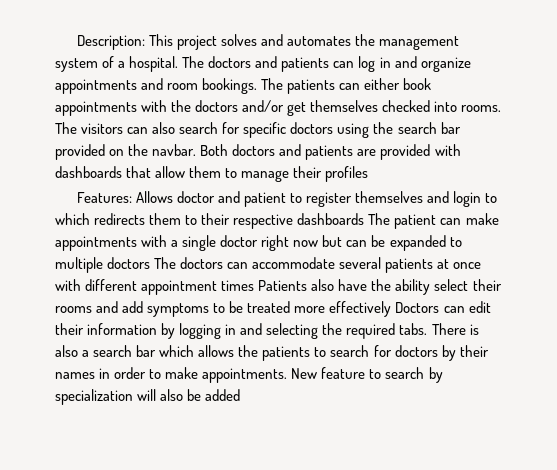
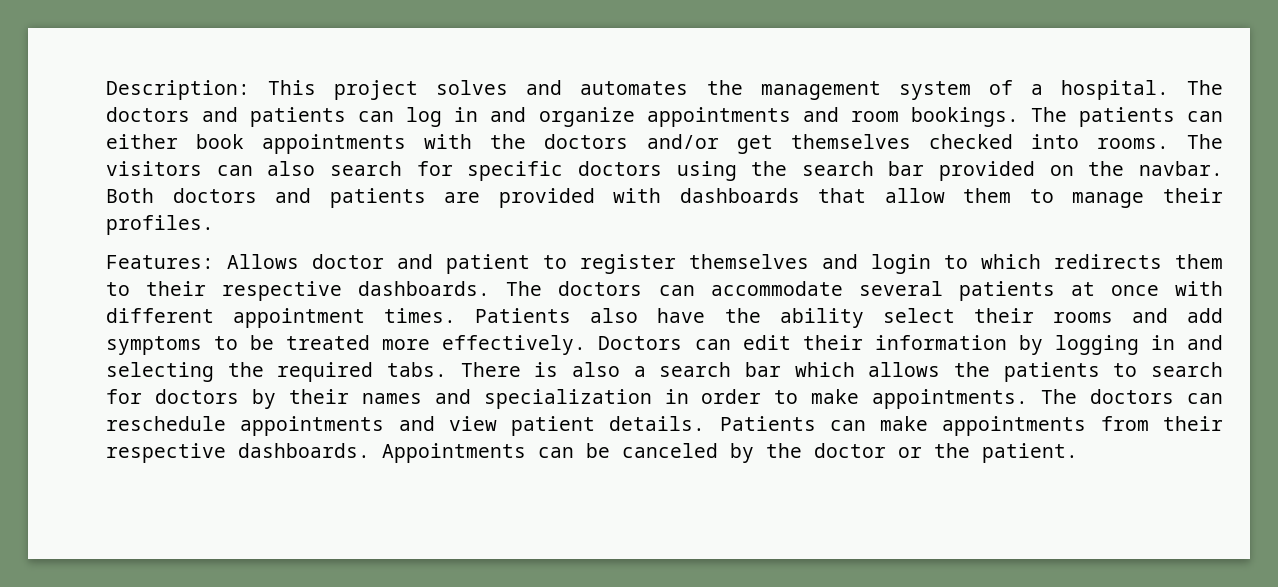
- Both doctors and patients are provided with dashboards that allow them to manage their profiles
+ Both doctors and patients are provided with dashboards that allow them to manage their profiles.
- Features: Allows doctor and patient to register themselves and login to which redirects them to their respective dashboards The patient can make appointments with a single doctor right now but can be expanded to multiple doctors The doctors can accommodate several patients at once with different appointment times Patients also have the ability select their rooms and add symptoms to be treated more effectively Doctors can edit their information by logging in and selecting the required tabs.
+ Features: Allows doctor and patient to register themselves and login to which redirects them to their respective dashboards. The doctors can accommodate several patients at once with different appointment times. Patients also have the ability select their rooms and add symptoms to be treated more effectively. Doctors can edit their information by logging in and selecting the required tabs.
- There is also a search bar which allows the patients to search for doctors by their names in order to make appointments.
+ There is also a search bar which allows the patients to search for doctors by their names and specialization in order to make appointments.
- New feature to search by specialization will also be added
+ The doctors can reschedule appointments and view patient details. Patients can make appointments from their respective dashboards. Appointments can be canceled by the doctor or the patient.

